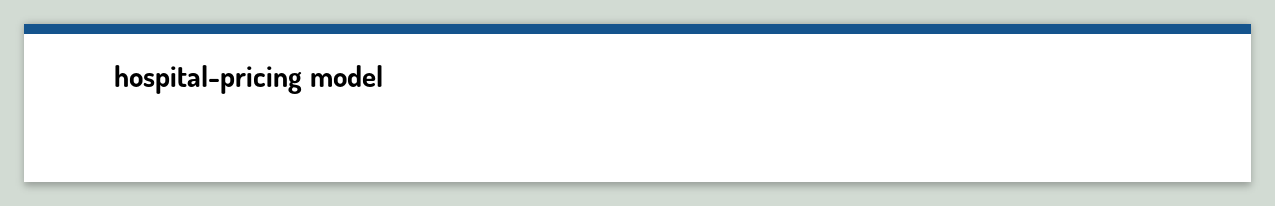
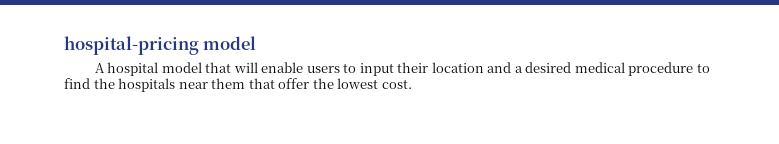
+ A hospital model that will enable users to input their location and a desired medical procedure to find the hospitals near them that offer the lowest cost.

